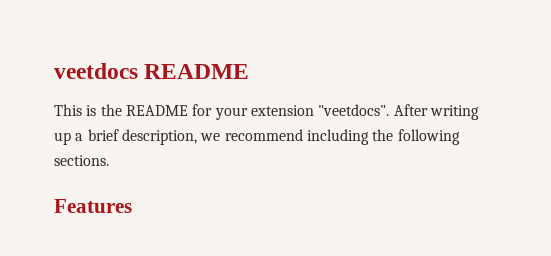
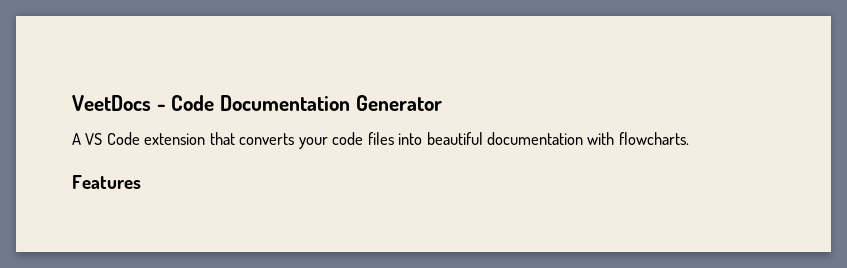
- veetdocs README
- This is the README for your extension "veetdocs". After writing up a brief description, we recommend including the following sections.
+ VeetDocs - Code Documentation Generator
+ A VS Code extension that converts your code files into beautiful documentation with flowcharts.

